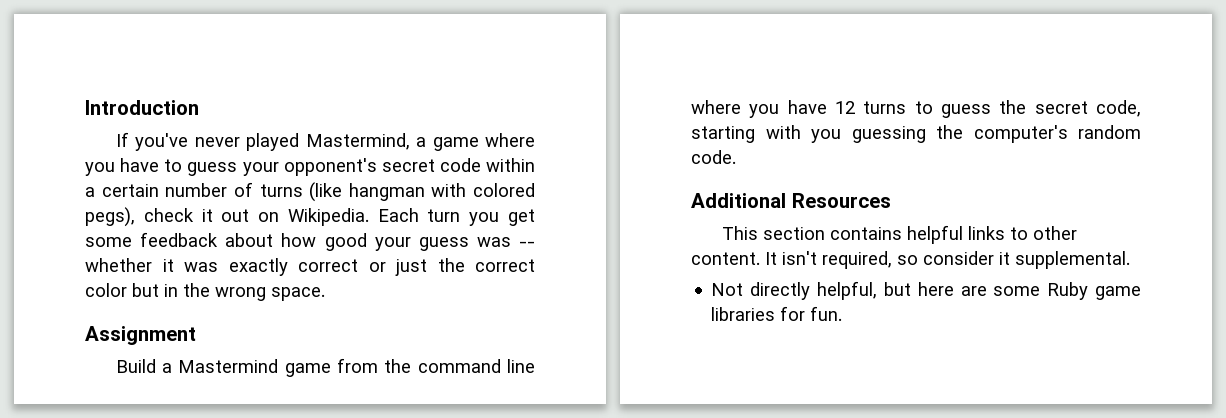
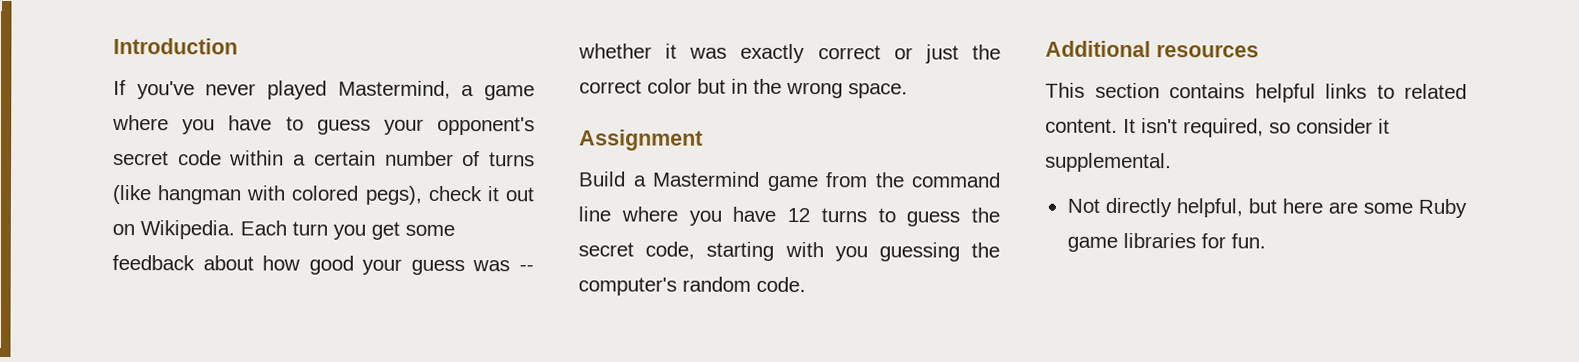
- Additional Resources
+ Additional resources
- This section contains helpful links to other content.
+ This section contains helpful links to related content.

